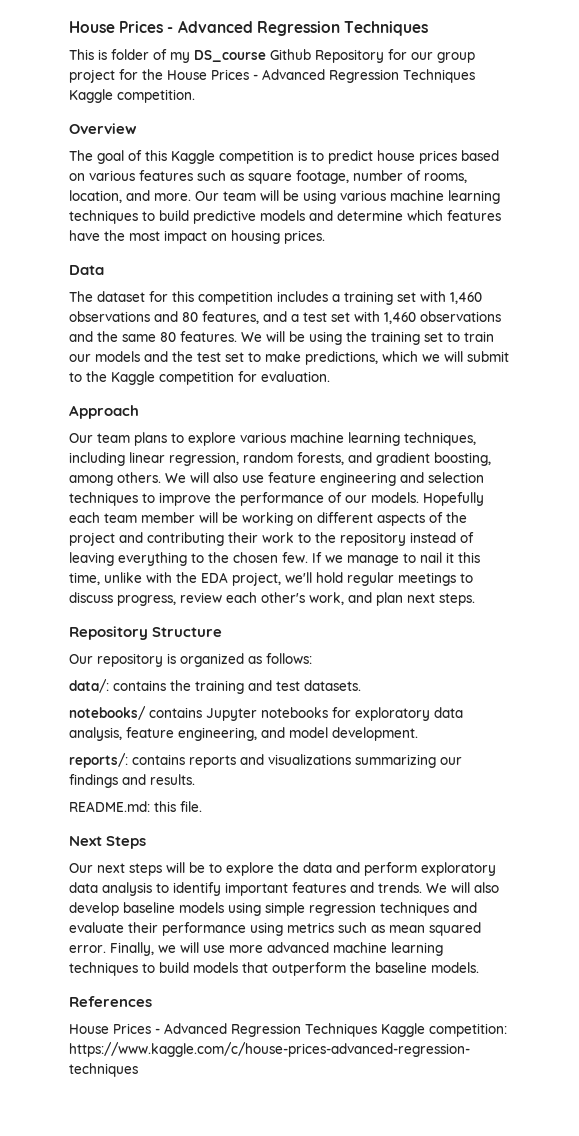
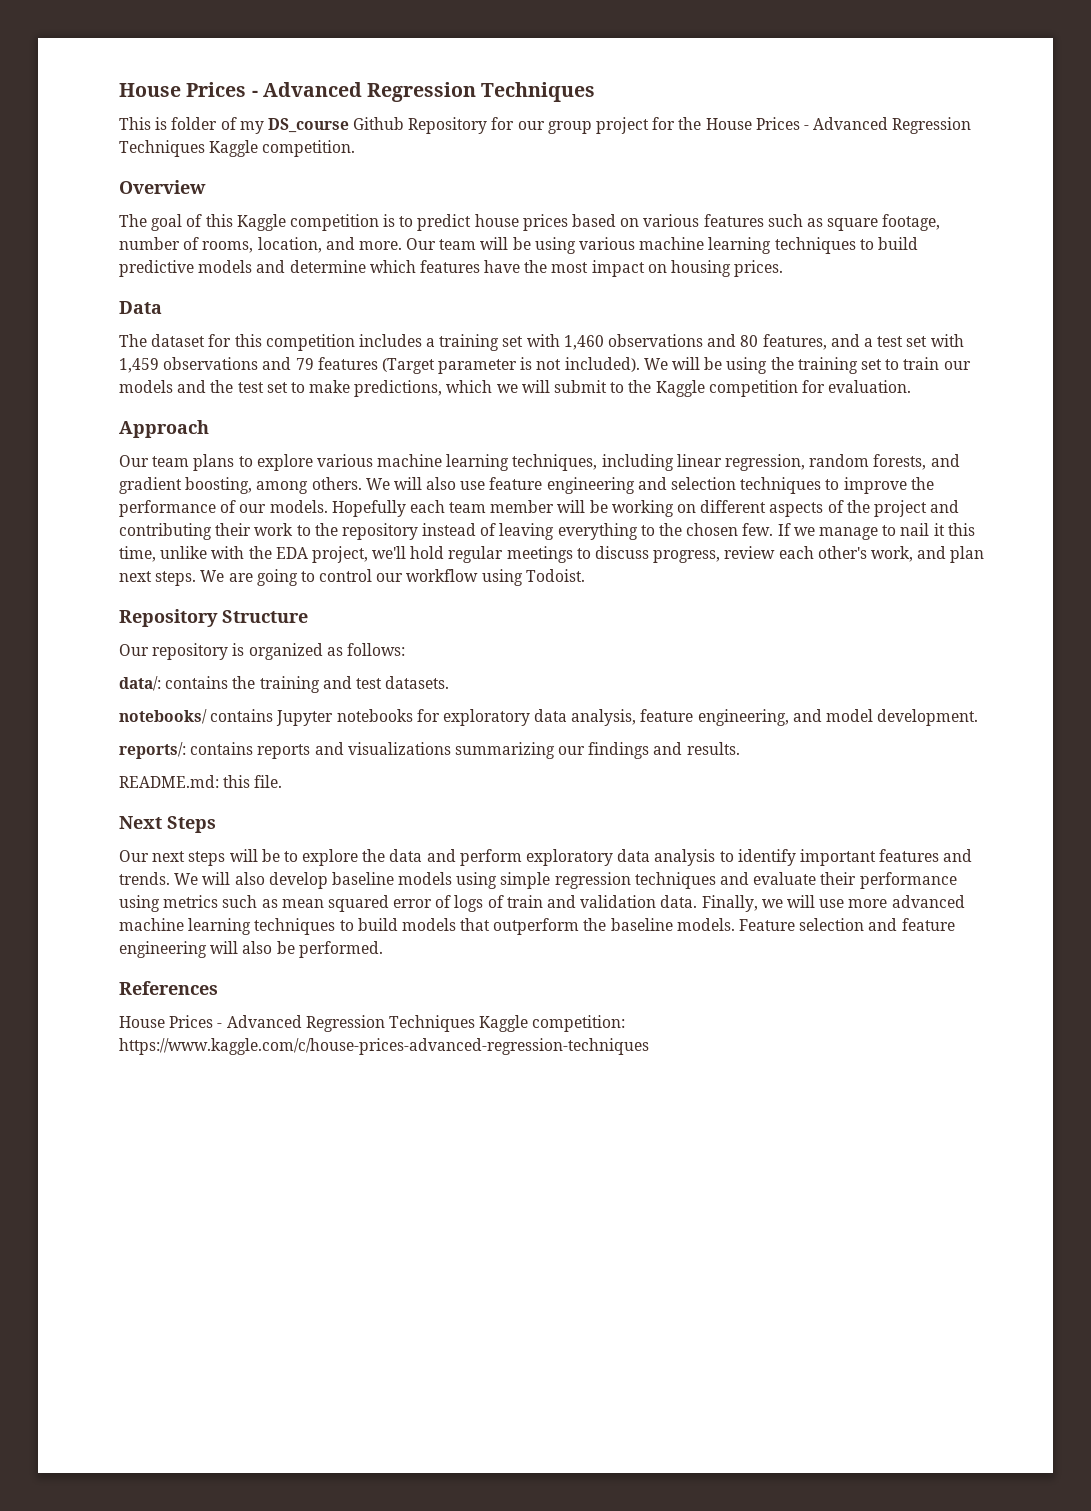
- The dataset for this competition includes a training set with 1,460 observations and 80 features, and a test set with 1,460 observations and the same 80 features.
+ The dataset for this competition includes a training set with 1,460 observations and 80 features, and a test set with 1,459 observations and 79 features (Target parameter is not included).
+ We are going to control our workflow using Todoist.
- We will also develop baseline models using simple regression techniques and evaluate their performance using metrics such as mean squared error.
+ We will also develop baseline models using simple regression techniques and evaluate their performance using metrics such as mean squared error of logs of train and validation data.
+ Feature selection and feature engineering will also be performed.

